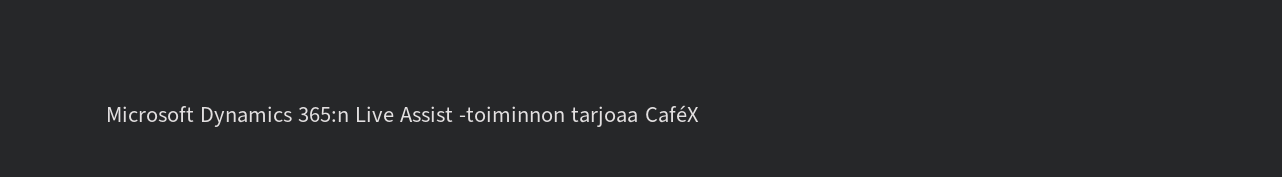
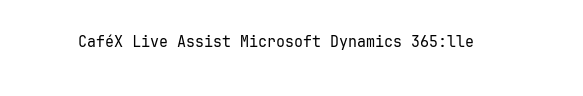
- Microsoft Dynamics 365:n Live Assist -toiminnon tarjoaa CaféX
+ CaféX Live Assist Microsoft Dynamics 365:lle

